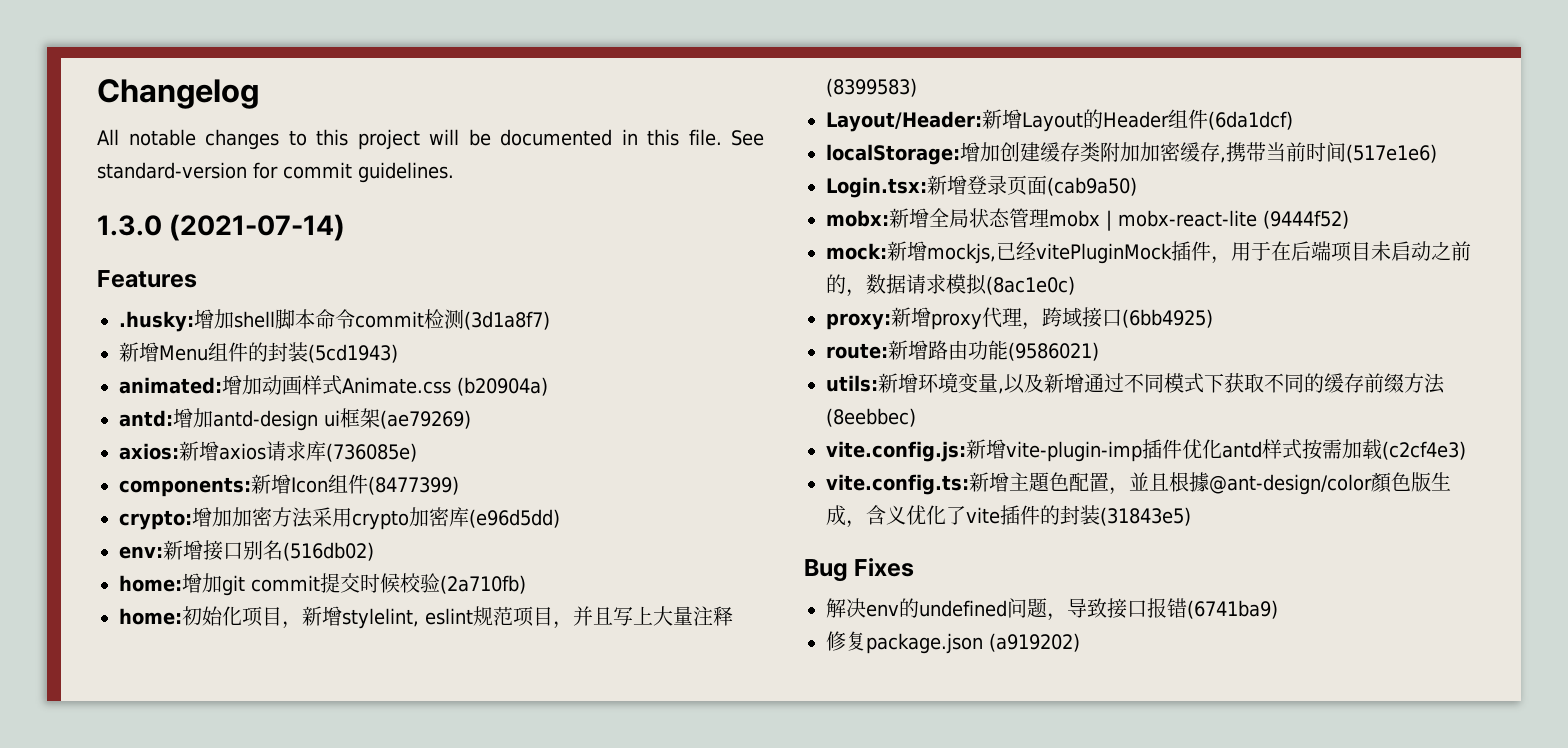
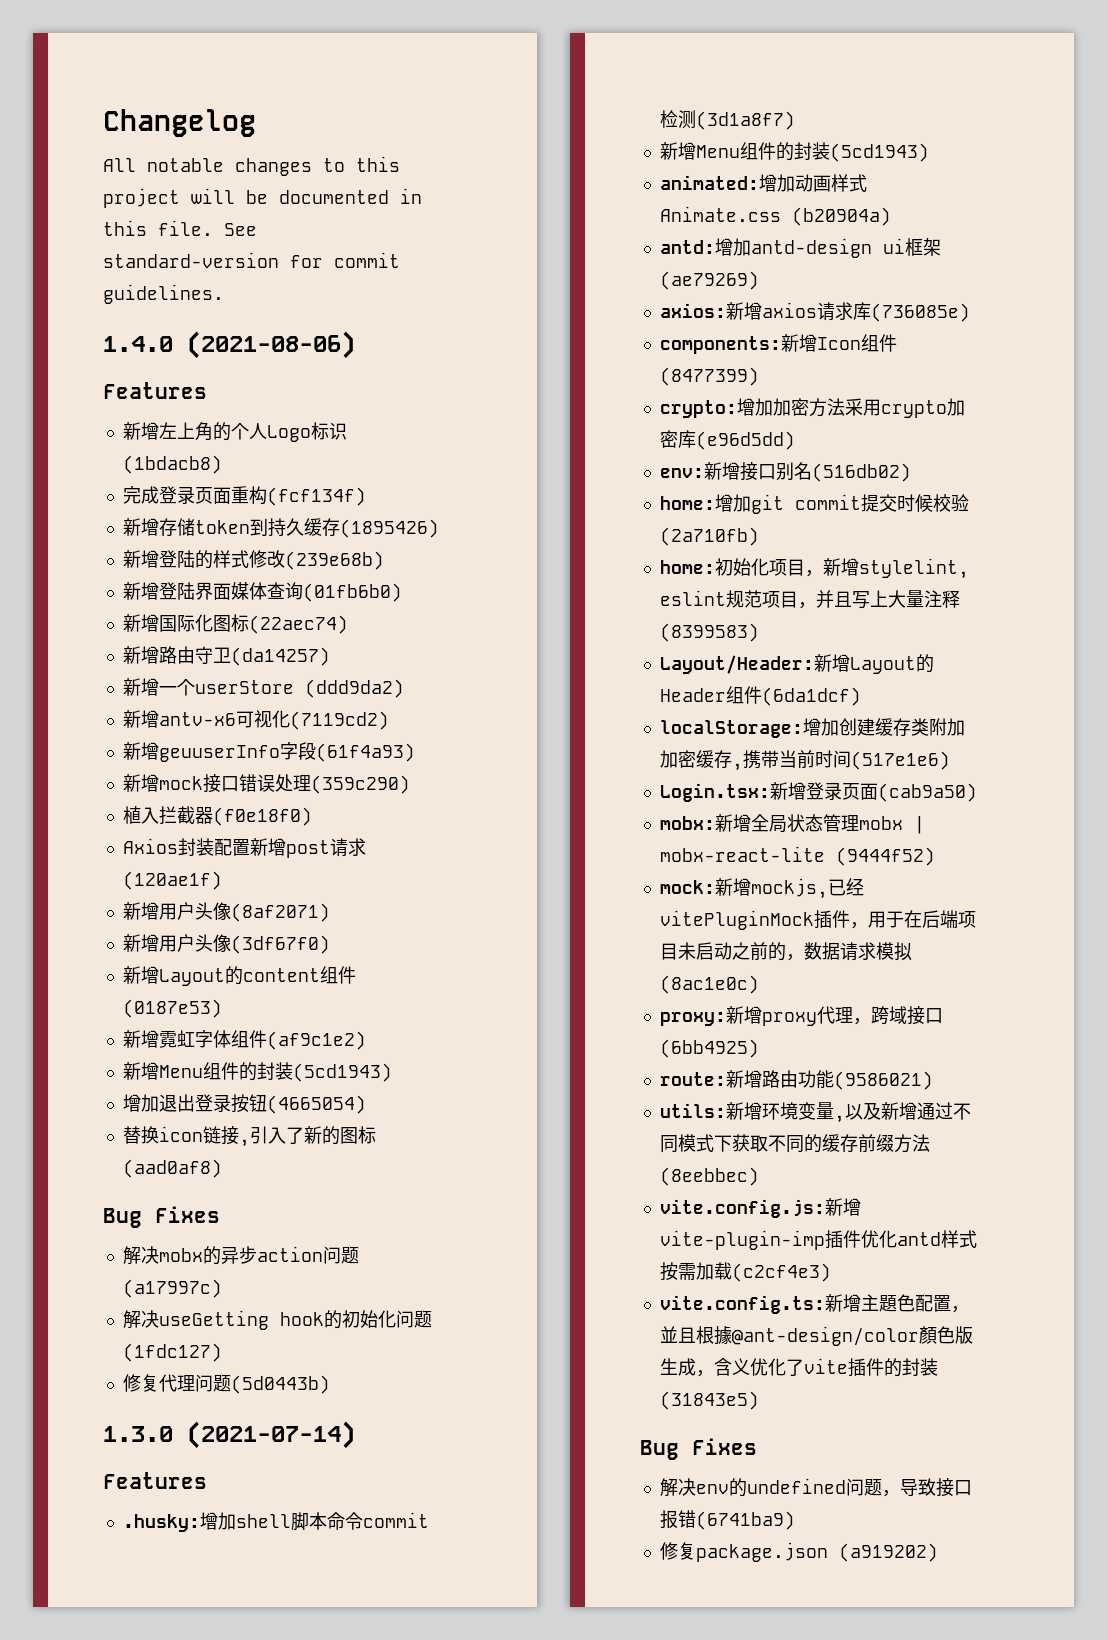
+ 1.4.0 (2021-08-06)
+ Features
+ 新增左上角的个人Logo标识(1bdacb8)
+ 完成登录页面重构(fcf134f)
+ 新增存储token到持久缓存(1895426)
+ 新增登陆的样式修改(239e68b)
+ 新增登陆界面媒体查询(01fb6b0)
+ 新增国际化图标(22aec74)
+ 新增路由守卫(da14257)
+ 新增一个userStore (ddd9da2)
+ 新增antv-x6可视化(7119cd2)
+ 新增geuuserInfo字段(61f4a93)
+ 新增mock接口错误处理(359c290)
+ 植入拦截器(f0e18f0)
+ Axios封装配置新增post请求(120ae1f)
+ 新增用户头像(8af2071)
+ 新增用户头像(3df67f0)
+ 新增Layout的content组件(0187e53)
+ 新增霓虹字体组件(af9c1e2)
+ 新增Menu组件的封装(5cd1943)
+ 增加退出登录按钮(4665054)
+ 替换icon链接,引入了新的图标(aad0af8)
+ Bug Fixes
+ 解决mobx的异步action问题(a17997c)
+ 解决useGetting hook的初始化问题(1fdc127)
+ 修复代理问题(5d0443b)

